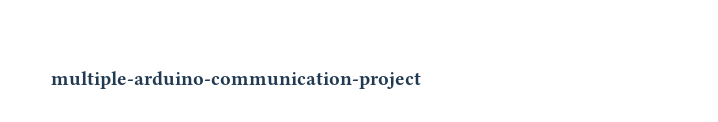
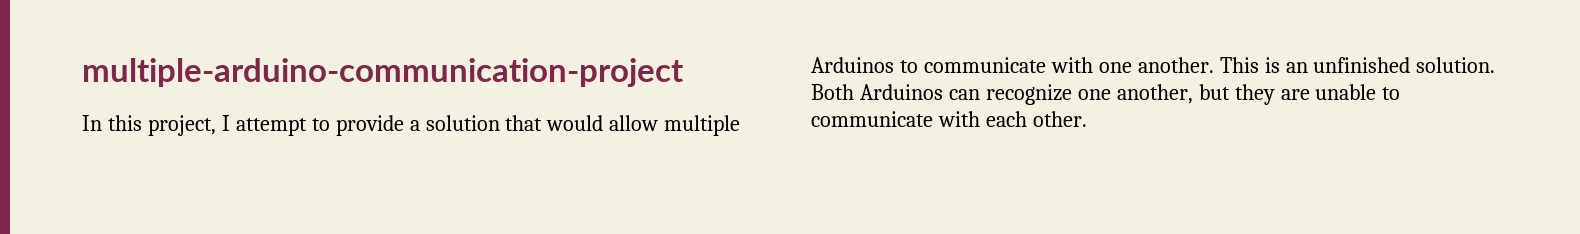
+ In this project, I attempt to provide a solution that would allow multiple Arduinos to communicate with one another. This is an unfinished solution. Both Arduinos can recognize one another, but they are unable to communicate with each other.

